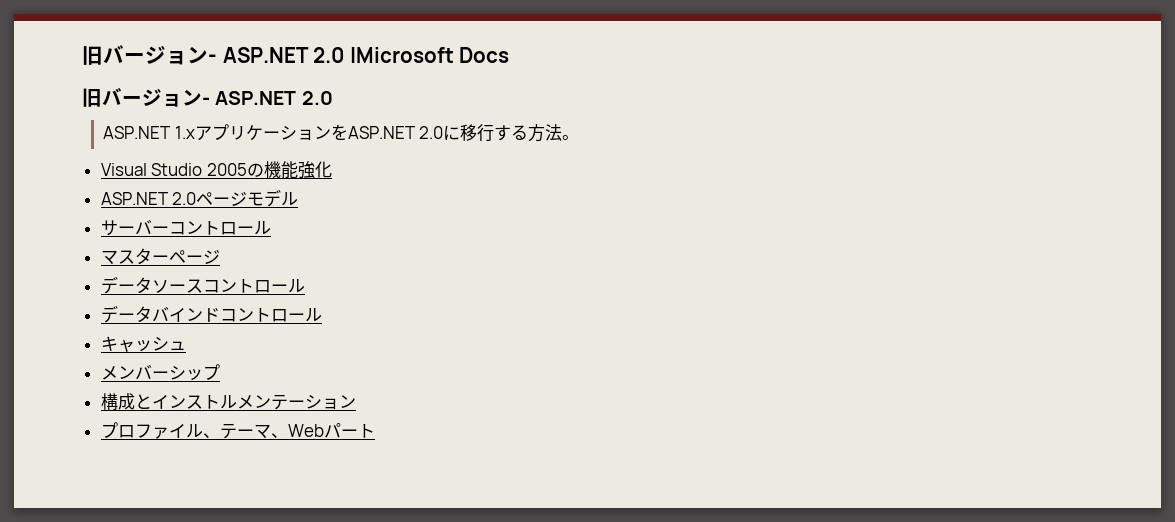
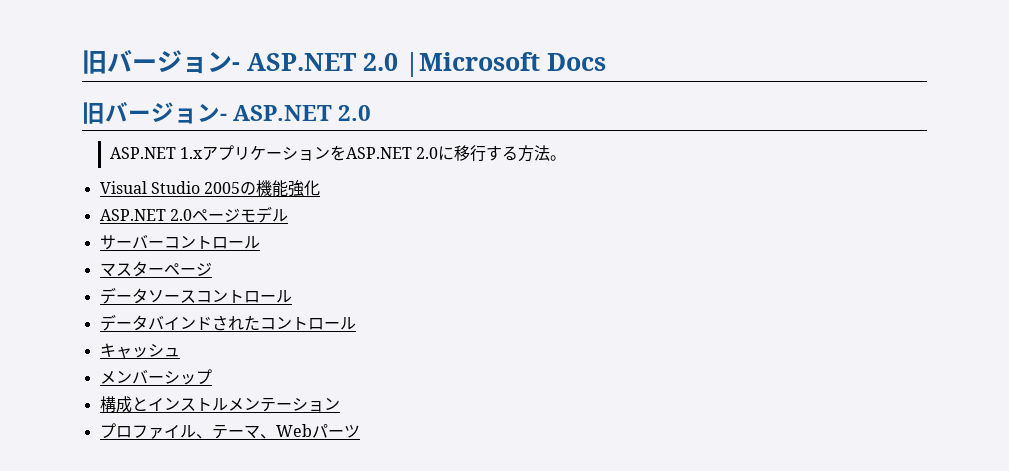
- データバインドコントロール
+ データバインドされたコントロール
- プロファイル、テーマ、Webパート
+ プロファイル、テーマ、Webパーツ

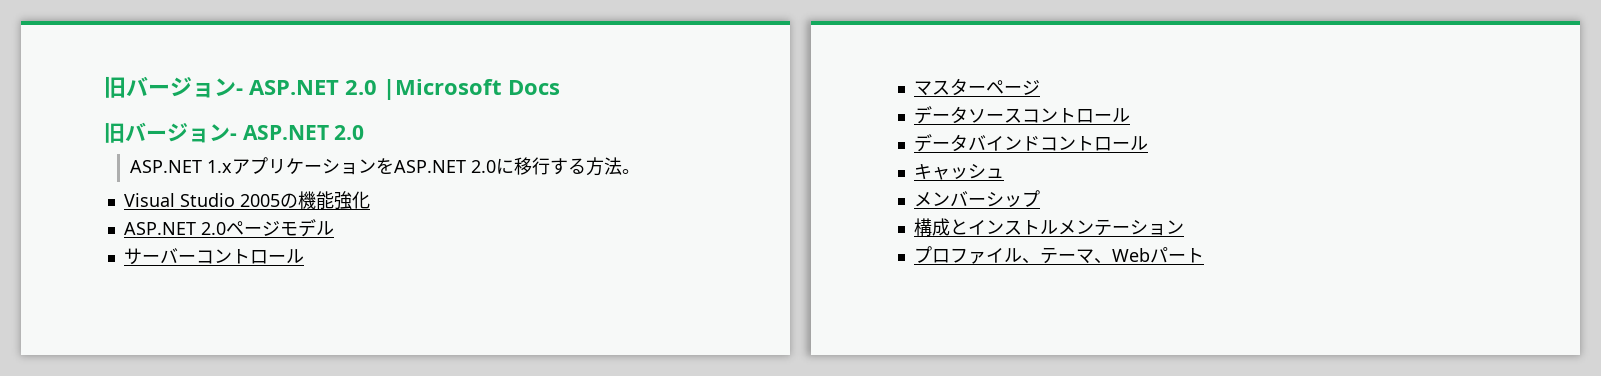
- データバインドされたコントロール
+ データバインドコントロール
- プロファイル、テーマ、Webパーツ
+ プロファイル、テーマ、Webパート

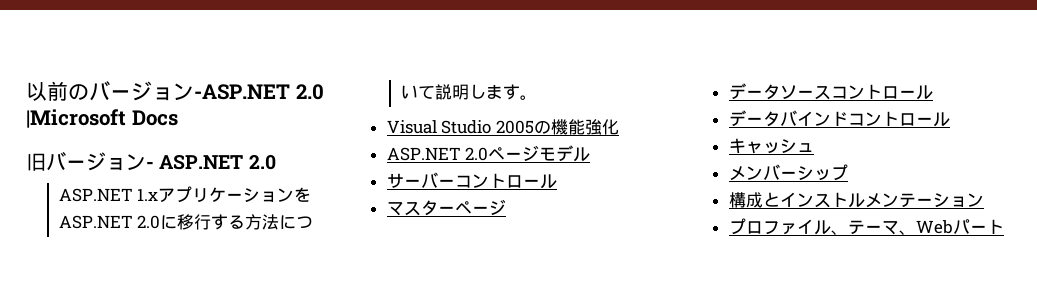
- 旧バージョン- ASP.NET 2.0 |Microsoft Docs
+ 以前のバージョン-ASP.NET 2.0 |Microsoft Docs
- ASP.NET 1.xアプリケーションをASP.NET 2.0に移行する方法。
+ ASP.NET 1.xアプリケーションをASP.NET 2.0に移行する方法について説明します。

